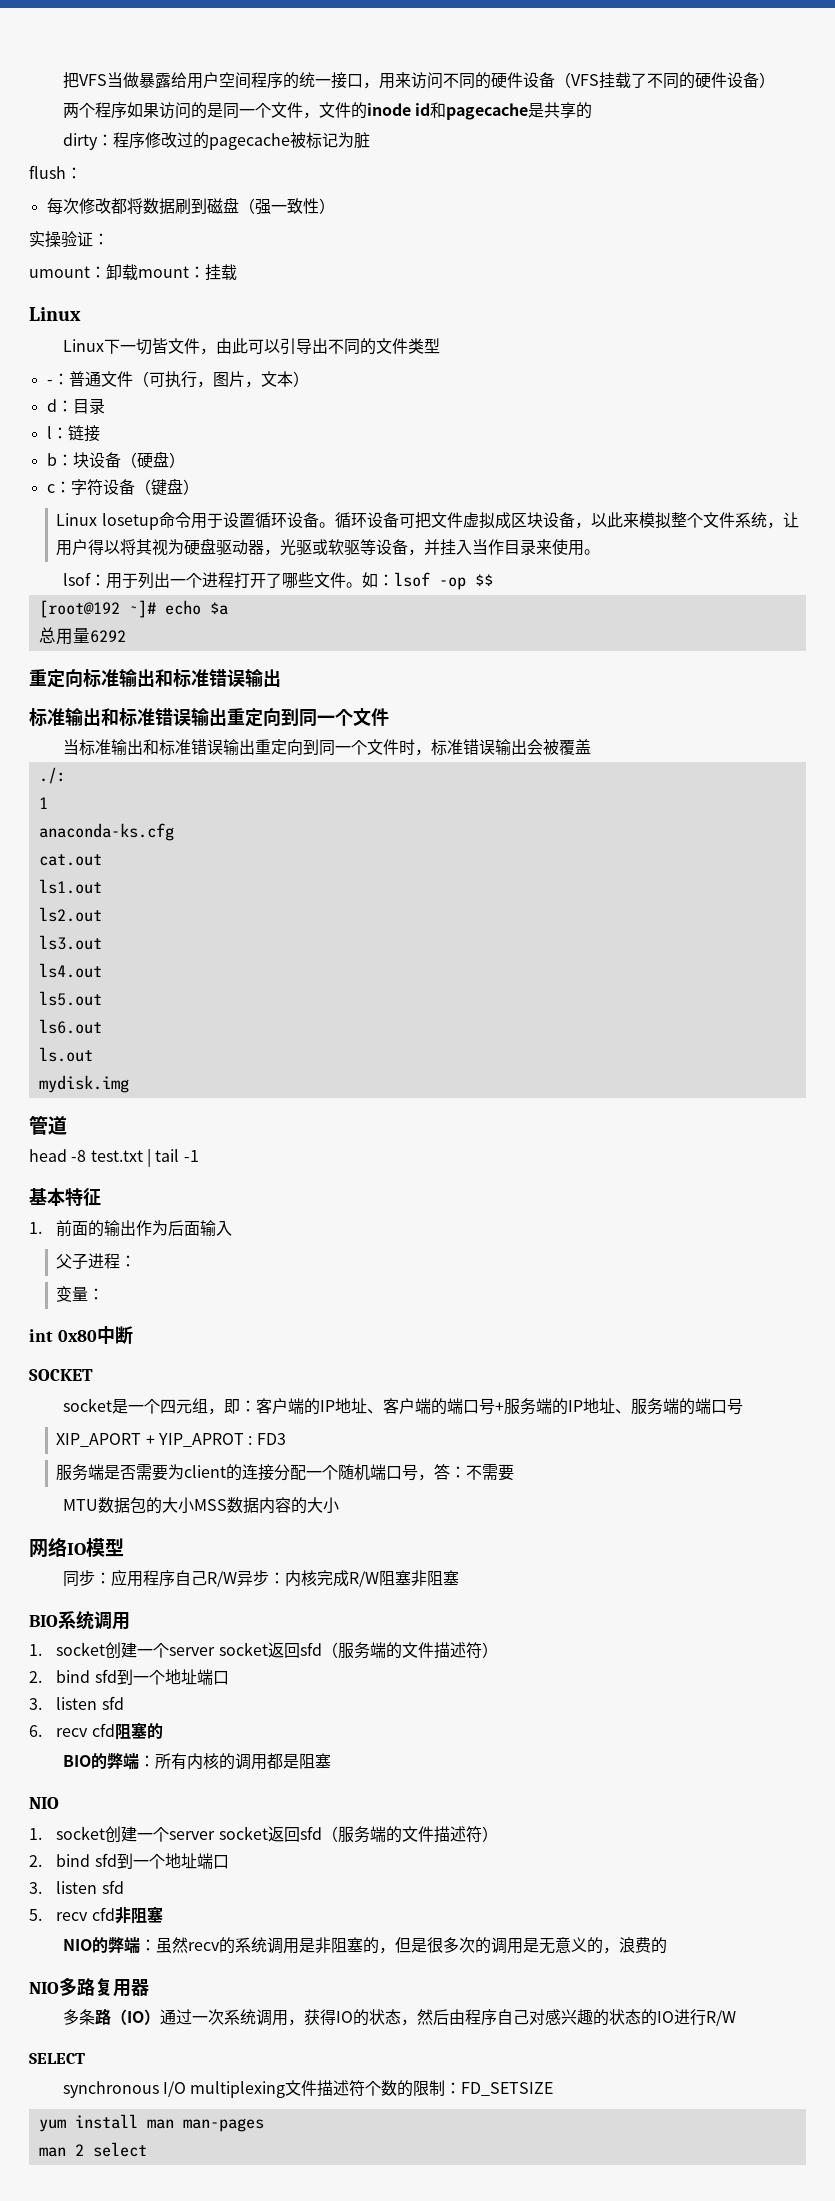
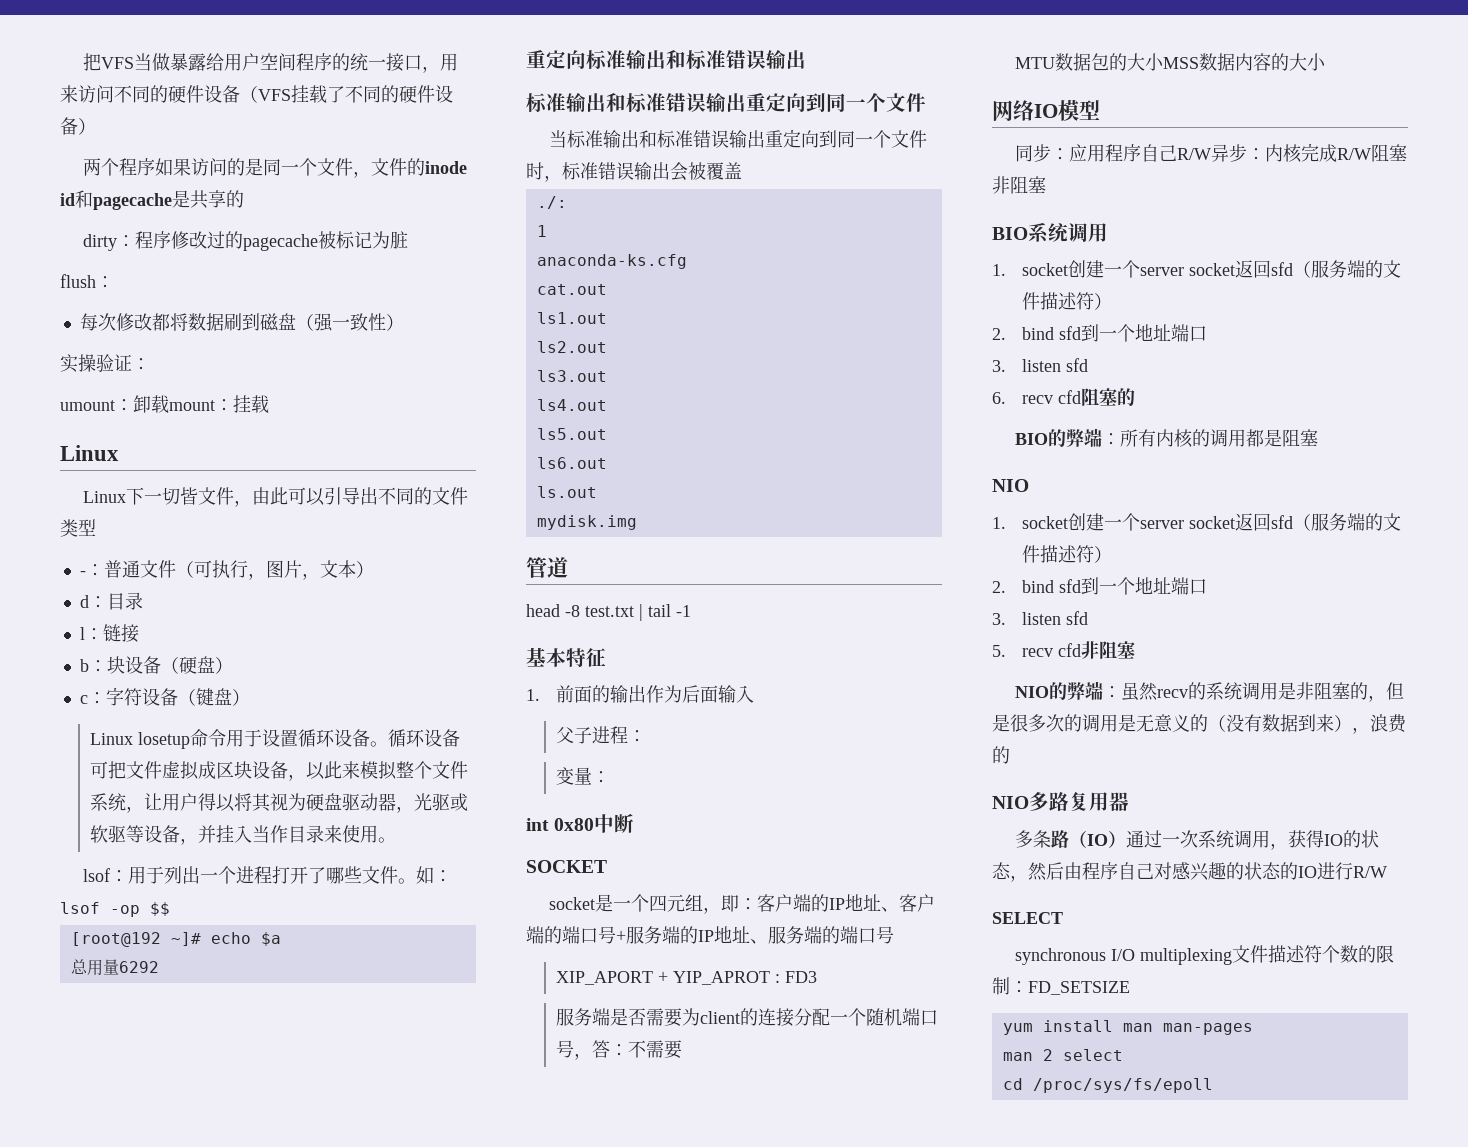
- NIO的弊端：虽然recv的系统调用是非阻塞的，但是很多次的调用是无意义的，浪费的
+ NIO的弊端：虽然recv的系统调用是非阻塞的，但是很多次的调用是无意义的（没有数据到来），浪费的
+ cd /proc/sys/fs/epoll

